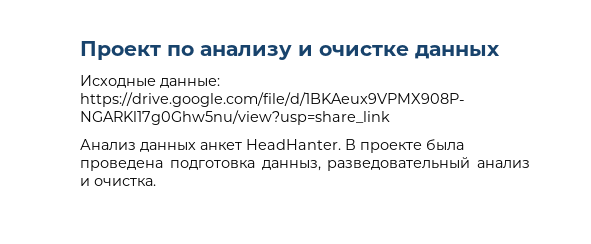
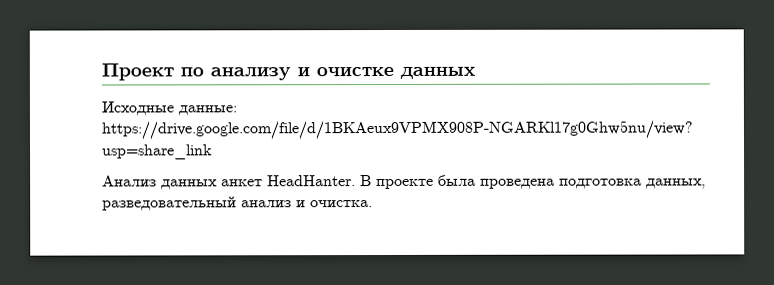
- В проекте была проведена подготовка данныз, разведовательный анализ и очистка.
+ В проекте была проведена подготовка данных, разведовательный анализ и очистка.

